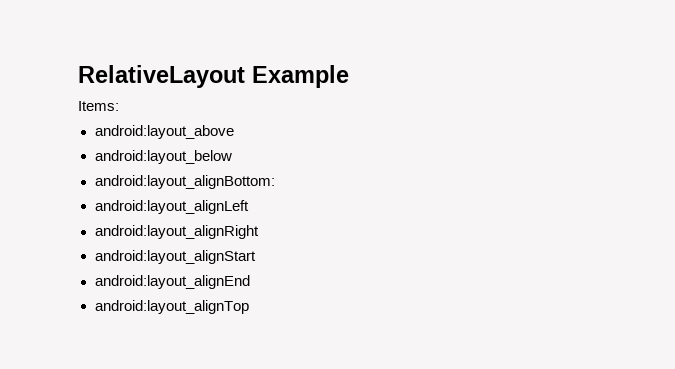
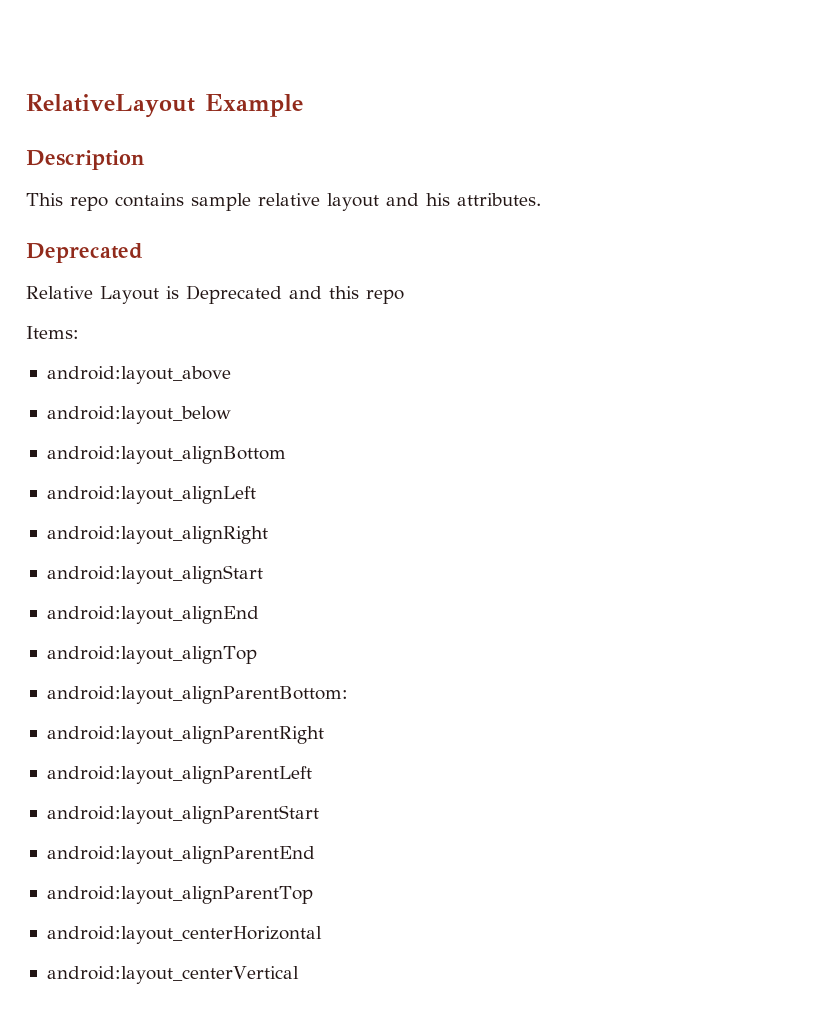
+ Description
+ This repo contains sample relative layout and his attributes.
+ Deprecated
+ Relative Layout is Deprecated and this repo
- android:layout_alignBottom:
+ android:layout_alignBottom
+ android:layout_alignParentBottom:
+ android:layout_alignParentRight
+ android:layout_alignParentLeft
+ android:layout_alignParentStart
+ android:layout_alignParentEnd
+ android:layout_alignParentTop
+ android:layout_centerHorizontal
+ android:layout_centerVertical

